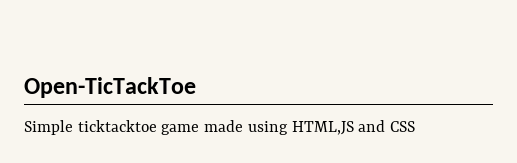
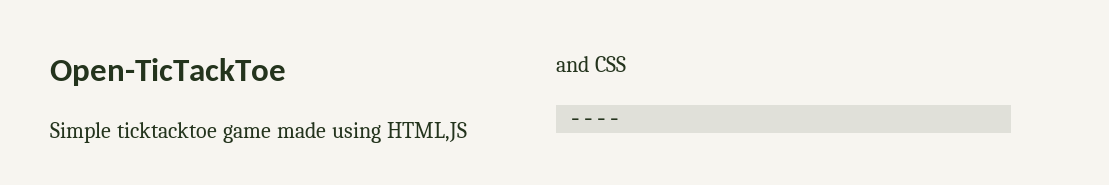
+ ----

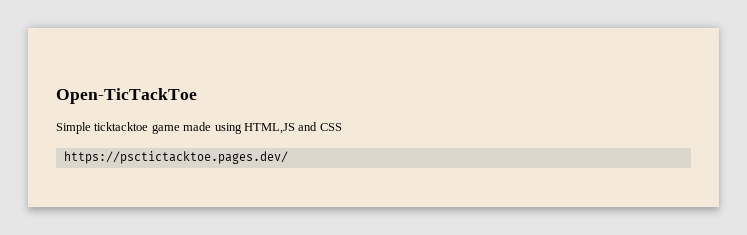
- ----
+ https://psctictacktoe.pages.dev/

